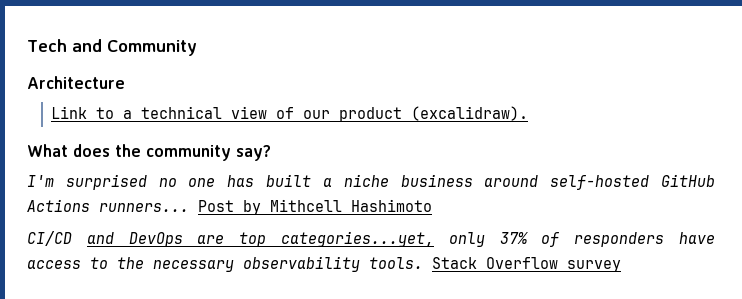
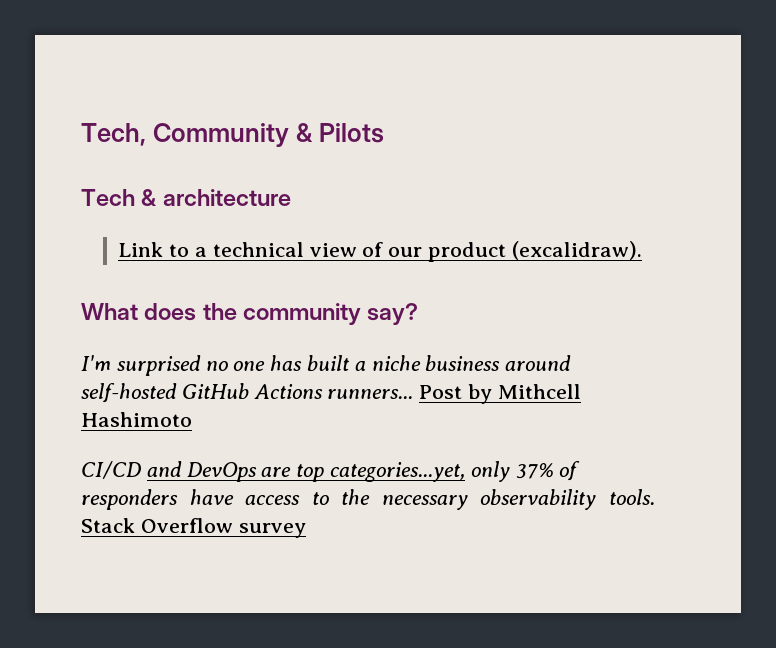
- Tech and Community
- Architecture
+ Tech, Community & Pilots
+ Tech & architecture

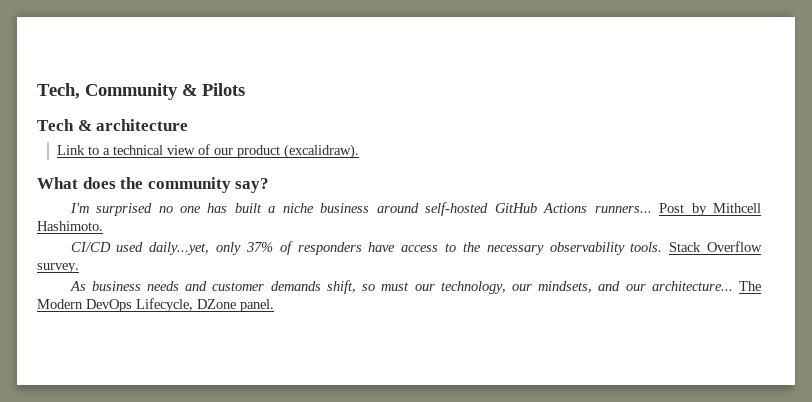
- Post by Mithcell Hashimoto
+ Post by Mithcell Hashimoto.
- CI/CD and DevOps are top categories...yet, only 37% of responders have access to the necessary observability tools.
+ CI/CD used daily...yet, only 37% of responders have access to the necessary observability tools.
- Stack Overflow survey
+ Stack Overflow survey.
+ As business needs and customer demands shift, so must our technology, our mindsets, and our architecture... The Modern DevOps Lifecycle, DZone panel.

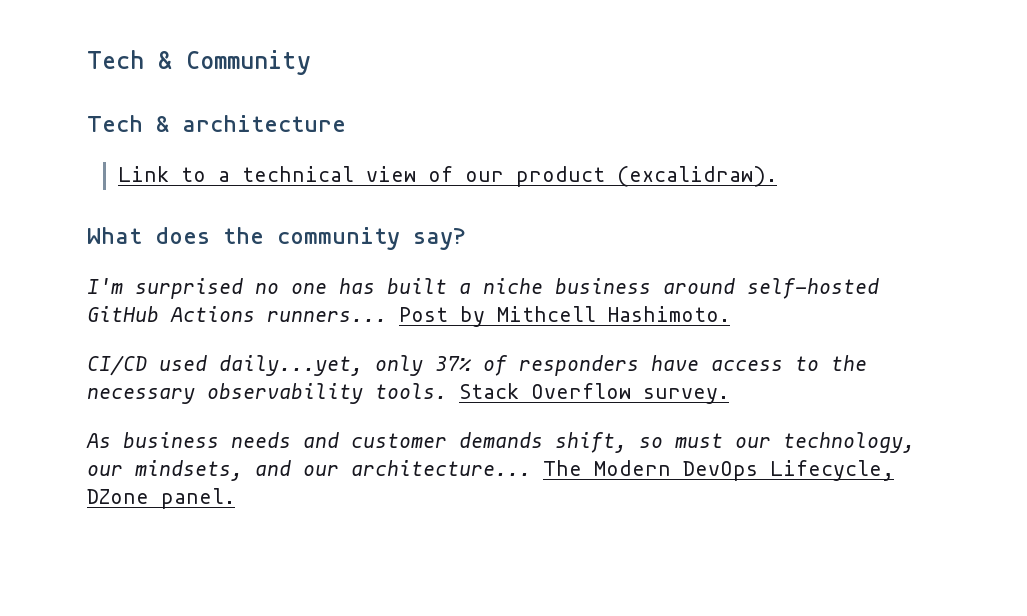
- Tech, Community & Pilots
+ Tech & Community

